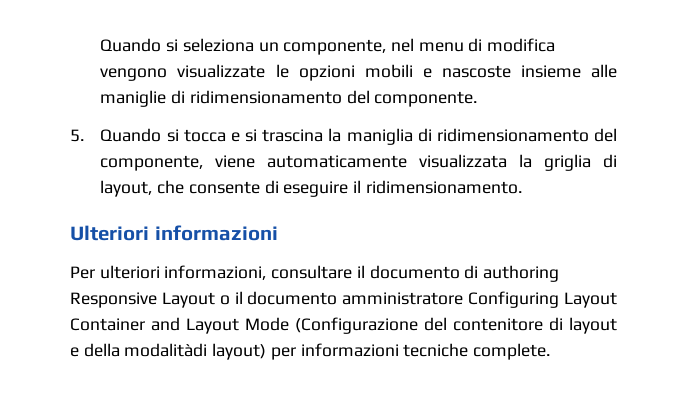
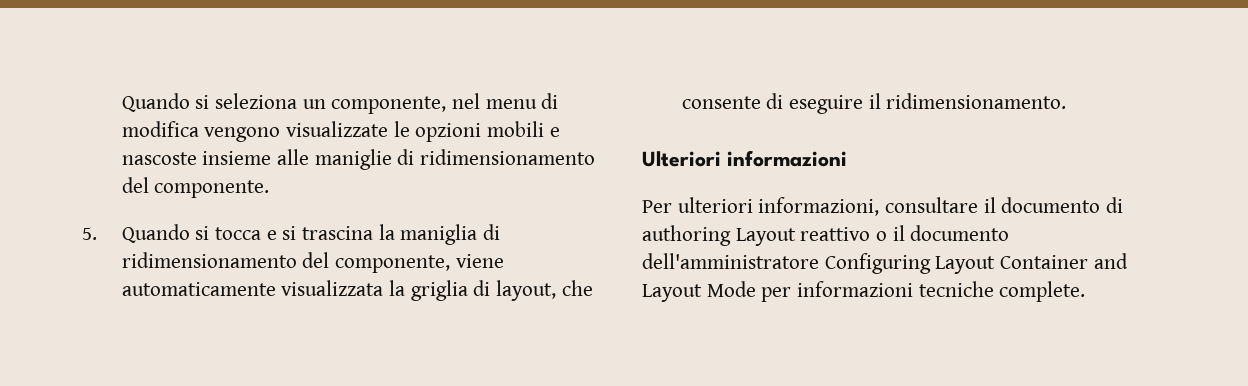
- Per ulteriori informazioni, consultare il documento di authoring Responsive Layout o il documento amministratore Configuring Layout Container and Layout Mode (Configurazione del contenitore di layout e della modalitàdi layout) per informazioni tecniche complete.
+ Per ulteriori informazioni, consultare il documento di authoring Layout reattivo o il documento dell'amministratore Configuring Layout Container and Layout Mode per informazioni tecniche complete.

